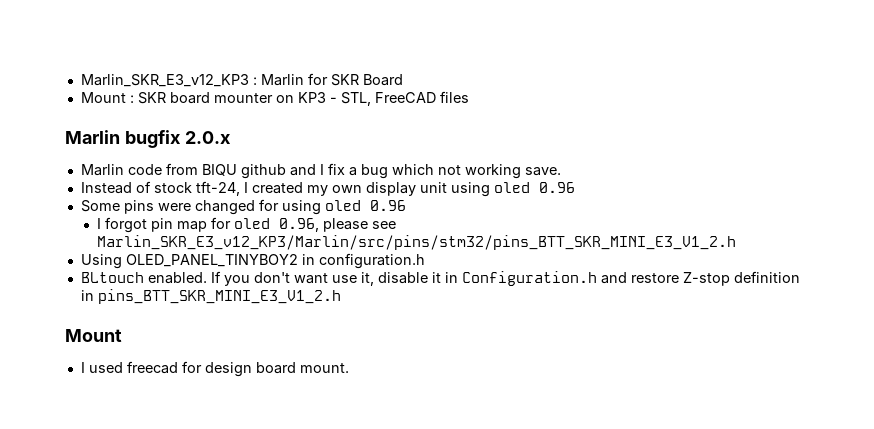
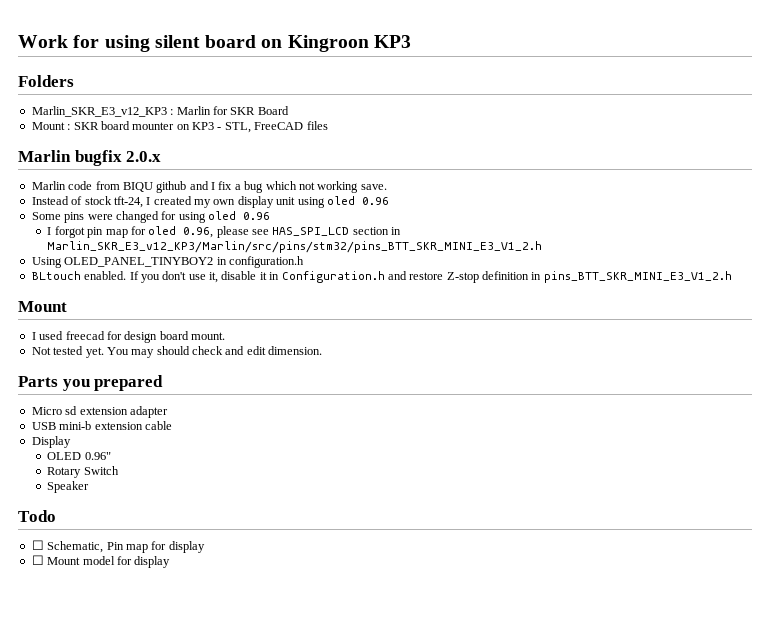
+ Work for using silent board on Kingroon KP3
+ Folders
- I forgot pin map for oled 0.96, please see Marlin_SKR_E3_v12_KP3/Marlin/src/pins/stm32/pins_BTT_SKR_MINI_E3_V1_2.h
+ I forgot pin map for oled 0.96, please see HAS_SPI_LCD section in Marlin_SKR_E3_v12_KP3/Marlin/src/pins/stm32/pins_BTT_SKR_MINI_E3_V1_2.h
- If you don't want use it, disable it in Configuration.h and restore Z-stop definition in pins_BTT_SKR_MINI_E3_V1_2.h
+ If you don't use it, disable it in Configuration.h and restore Z-stop definition in pins_BTT_SKR_MINI_E3_V1_2.h
+ Not tested yet. You may should check and edit dimension.
+ Parts you prepared
+ Micro sd extension adapter
+ USB mini-b extension cable
+ Display
+ OLED 0.96"
+ Rotary Switch
+ Speaker
+ Todo
+ ☐ Schematic, Pin map for display
+ ☐ Mount model for display

